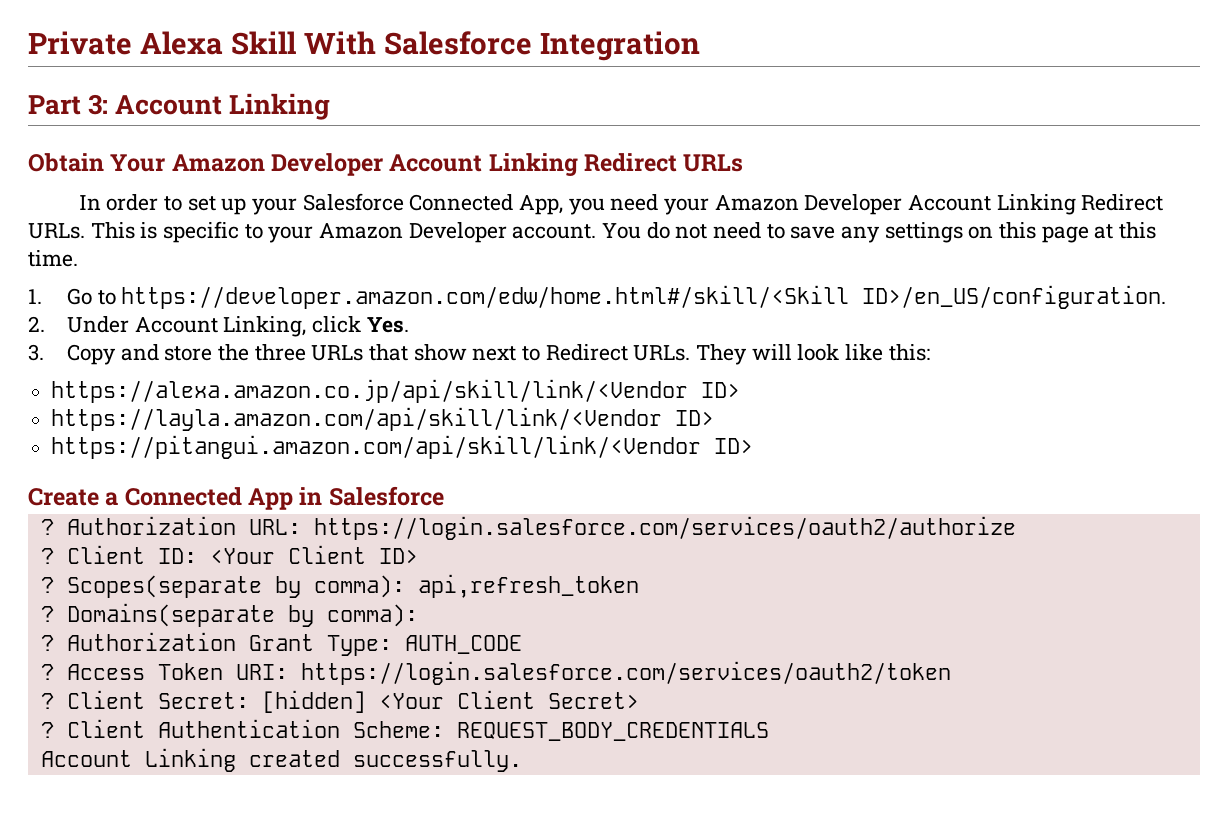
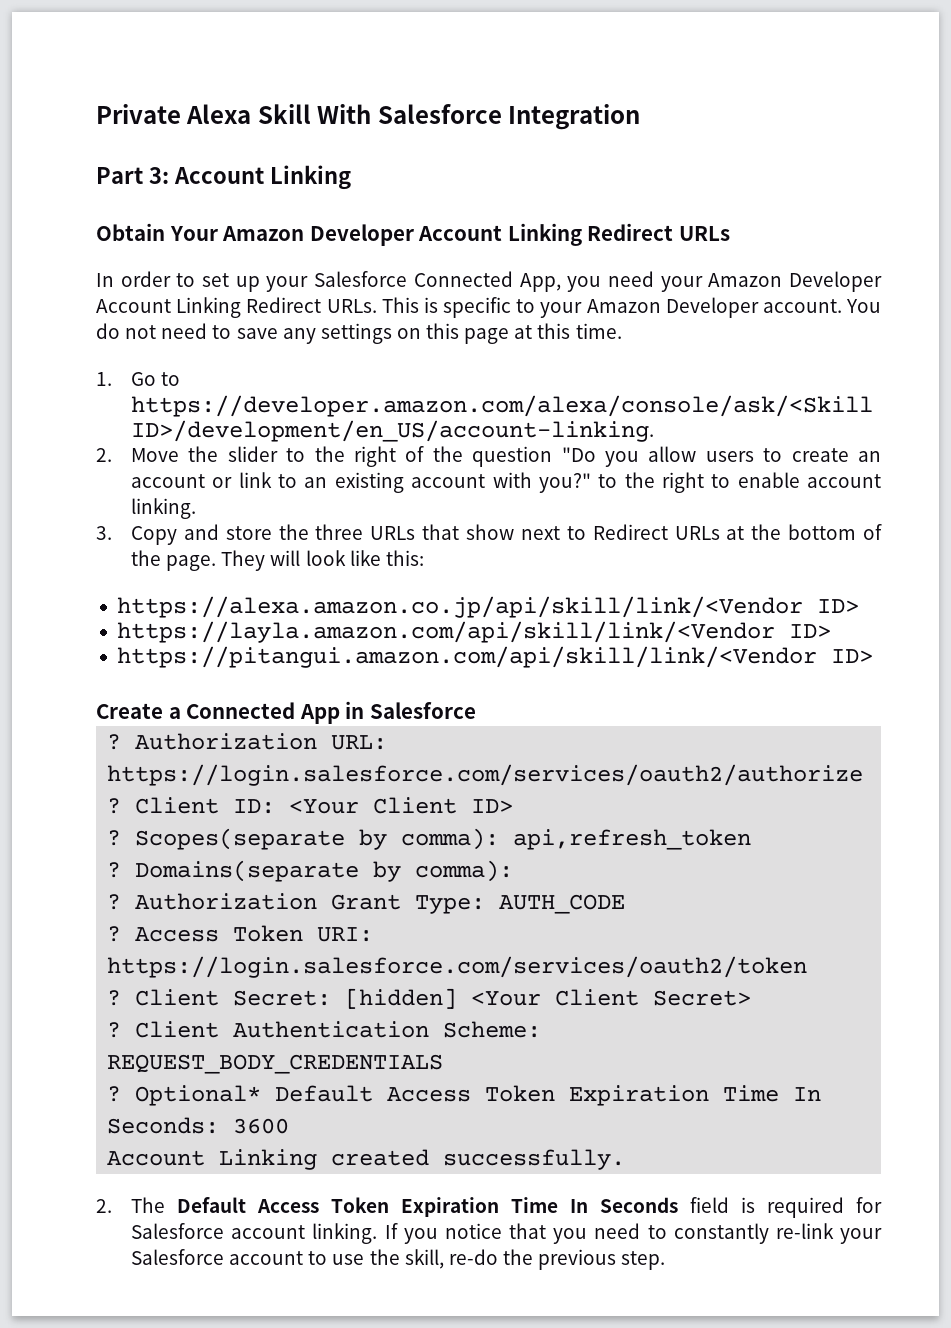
- 1. Go to https://developer.amazon.com/edw/home.html#/skill/<Skill ID>/en_US/configuration.
- 2. Under Account Linking, click Yes.
+ 1. Go to https://developer.amazon.com/alexa/console/ask/<Skill ID>/development/en_US/account-linking.
+ 2. Move the slider to the right of the question "Do you allow users to create an account or link to an existing account with you?" to the right to enable account linking.
- 3. Copy and store the three URLs that show next to Redirect URLs.
+ 3. Copy and store the three URLs that show next to Redirect URLs at the bottom of the page.
+ ? Optional* Default Access Token Expiration Time In Seconds: 3600
  Account Linking created successfully.
+ 2. The Default Access Token Expiration Time In Seconds field is required for Salesforce account linking. If you notice that you need to constantly re-link your Salesforce account to use the skill, re-do the previous step.

